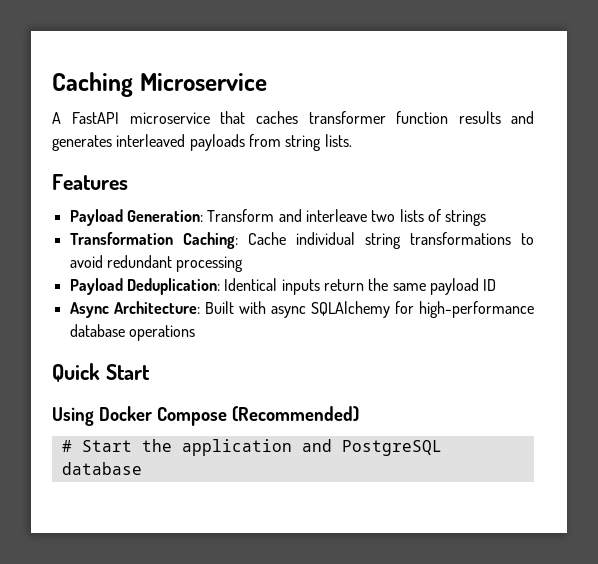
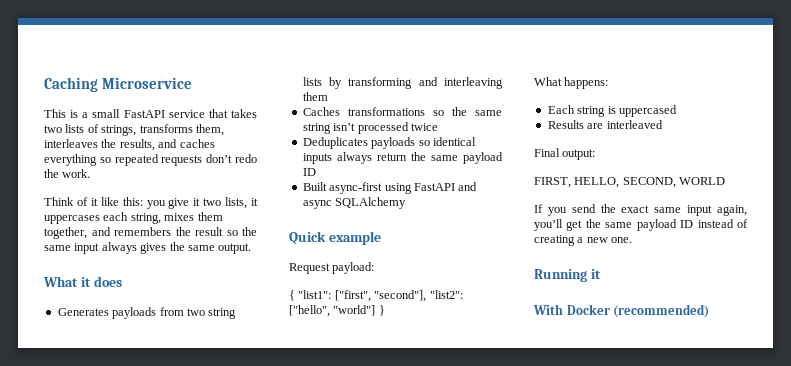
- A FastAPI microservice that caches transformer function results and generates interleaved payloads from string lists.
- Features
- Payload Generation: Transform and interleave two lists of strings
- Transformation Caching: Cache individual string transformations to avoid redundant processing
- Payload Deduplication: Identical inputs return the same payload ID
+ This is a small FastAPI service that takes two lists of strings, transforms them, interleaves the results, and caches everything so repeated requests don’t redo the work.
+ Think of it like this: you give it two lists, it uppercases each string, mixes them together, and remembers the result so the same input always gives the same output.
+ What it does
+ Generates payloads from two string lists by transforming and interleaving them
+ Caches transformations so the same string isn’t processed twice
+ Deduplicates payloads so identical inputs always return the same payload ID
- Async Architecture: Built with async SQLAlchemy for high-performance database operations
- Quick Start
- Using Docker Compose (Recommended)
- # Start the application and PostgreSQL database
+ Built async-first using FastAPI and async SQLAlchemy
+ Quick example
+ Request payload:
+ { "list1": ["first", "second"], "list2": ["hello", "world"] }
+ What happens:
+ Each string is uppercased
+ Results are interleaved
+ Final output:
+ FIRST, HELLO, SECOND, WORLD
+ If you send the exact same input again, you’ll get the same payload ID instead of creating a new one.
+ Running it
+ With Docker (recommended)

